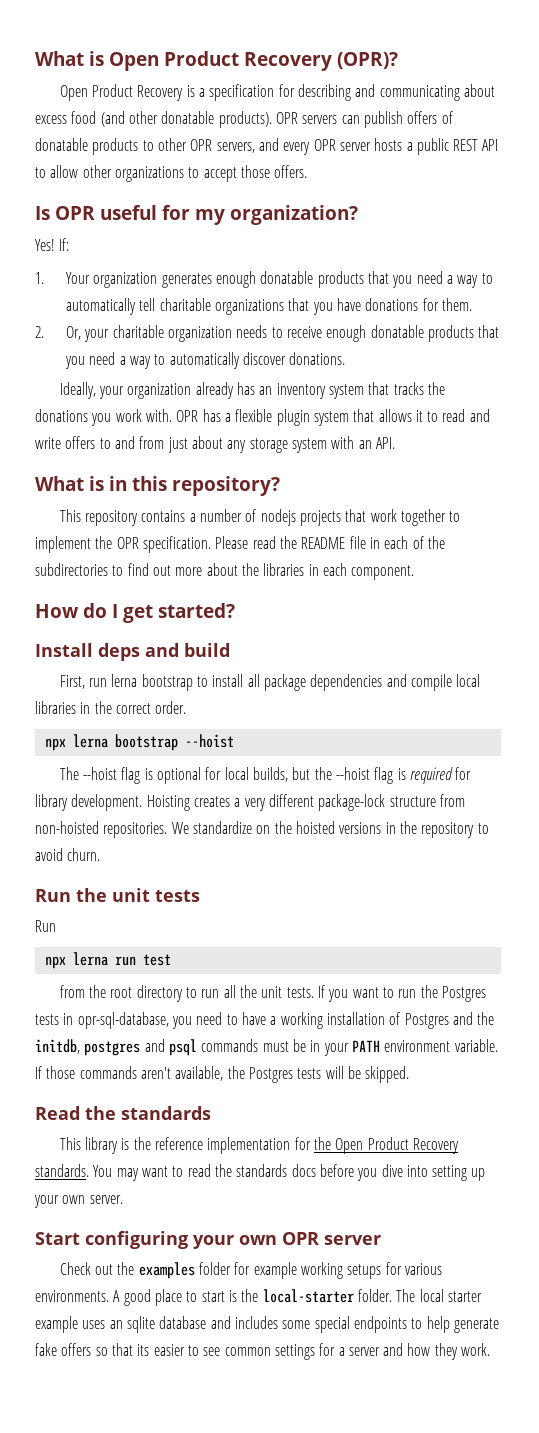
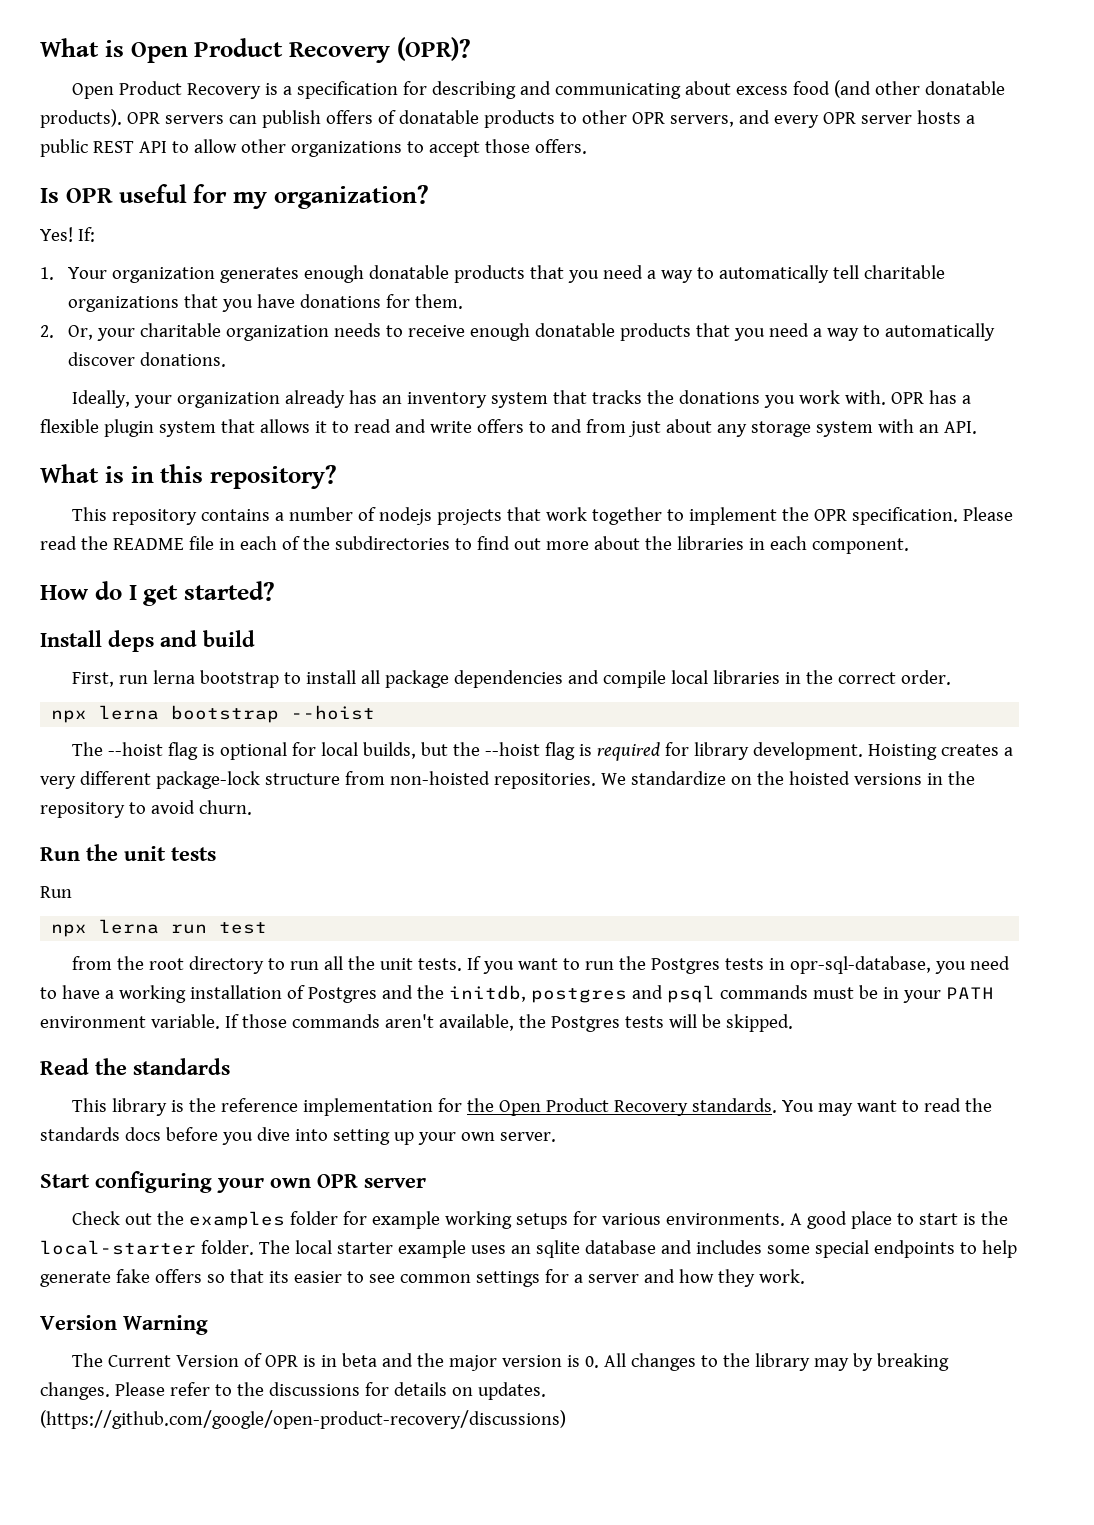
+ Version Warning
+ The Current Version of OPR is in beta and the major version is 0. All changes to the library may by breaking changes. Please refer to the discussions for details on updates. (https://github.com/google/open-product-recovery/discussions)

